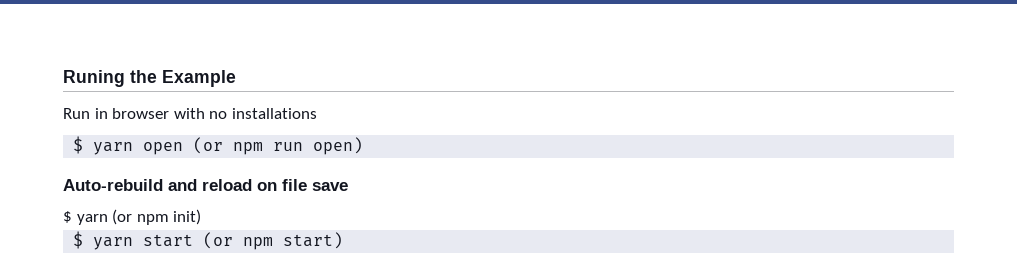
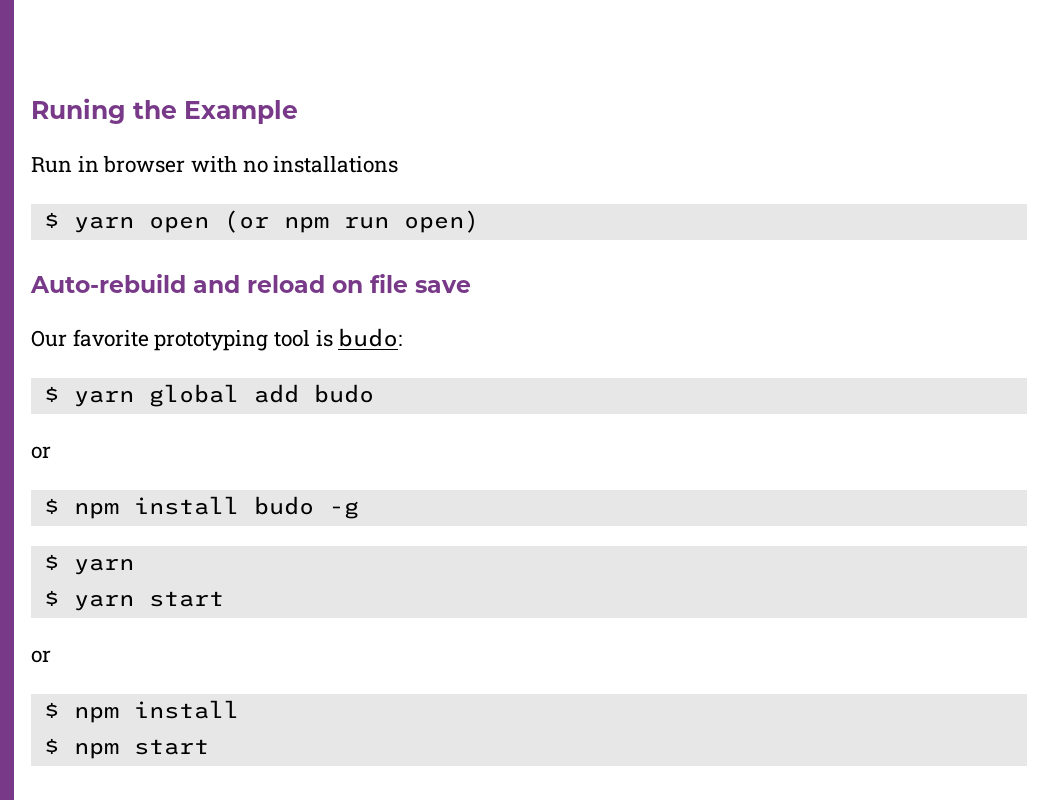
- $ yarn (or npm init)
- $ yarn start (or npm start)
+ Our favorite prototyping tool is budo:
+ $ yarn global add budo
+ or
+ $ npm install budo -g
+ $ yarn
+ $ yarn start
+ or
+ $ npm install
+ $ npm start

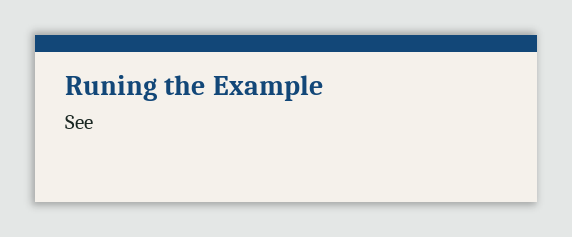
- Run in browser with no installations
- $ yarn open (or npm run open)
- Auto-rebuild and reload on file save
- Our favorite prototyping tool is budo:
- $ yarn global add budo
- or
- $ npm install budo -g
- $ yarn
- $ yarn start
- or
- $ npm install
- $ npm start
+ See

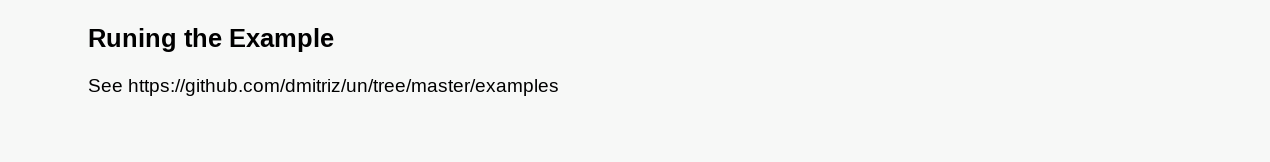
- See
+ See https://github.com/dmitriz/un/tree/master/examples

